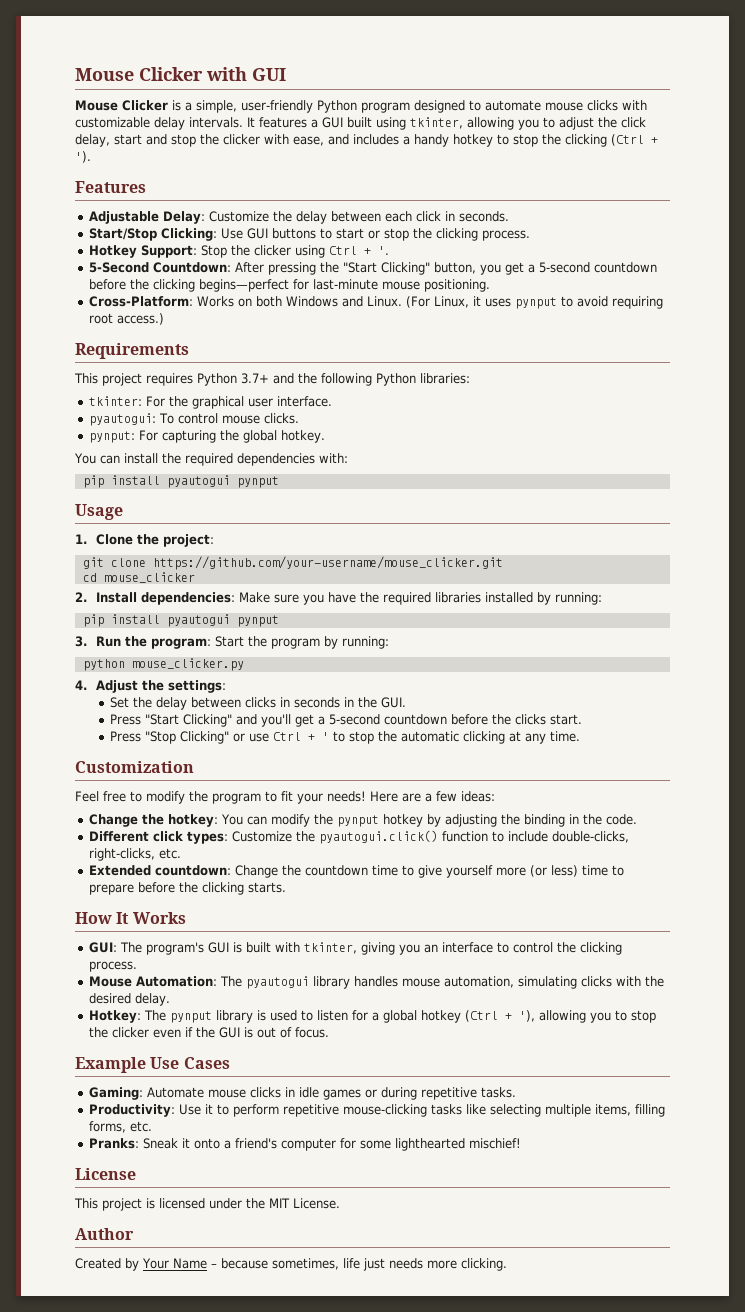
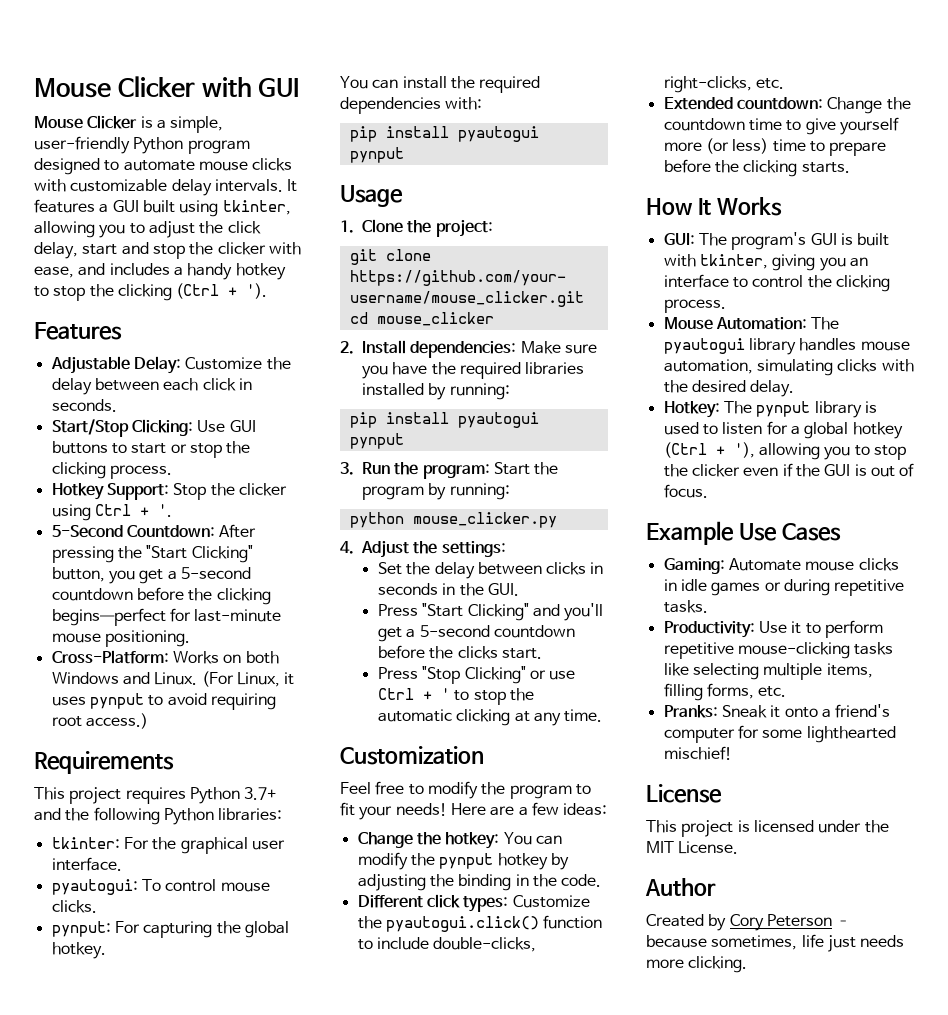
- Created by Your Name – because sometimes, life just needs more clicking.
+ Created by Cory Peterson – because sometimes, life just needs more clicking.

